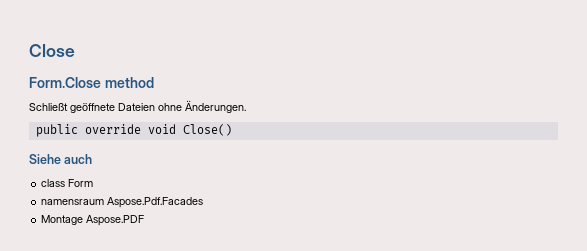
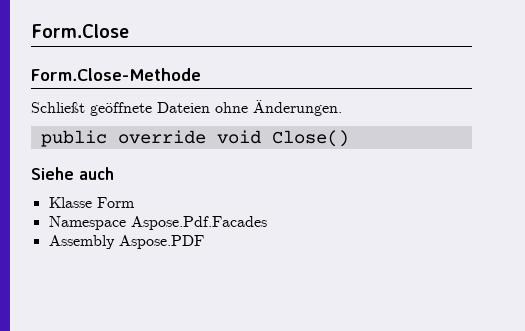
- Close
- Form.Close method
+ Form.Close
+ Form.Close-Methode
- class Form
+ Klasse Form
- namensraum Aspose.Pdf.Facades
+ Namespace Aspose.Pdf.Facades
- Montage Aspose.PDF
+ Assembly Aspose.PDF

